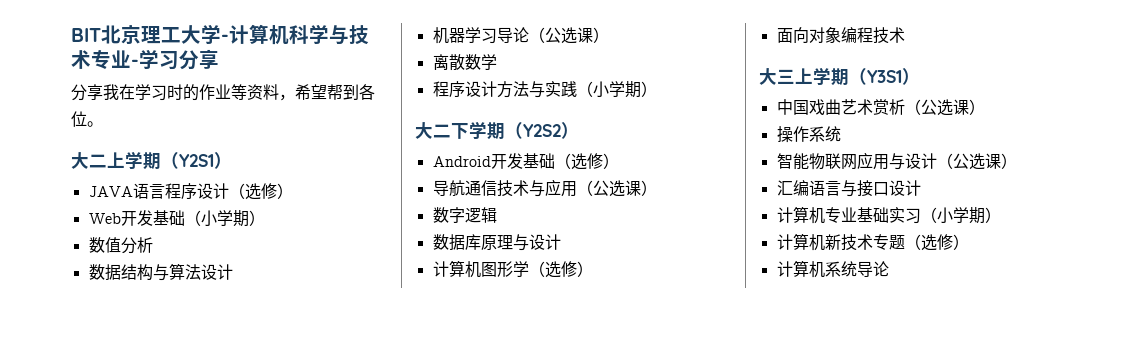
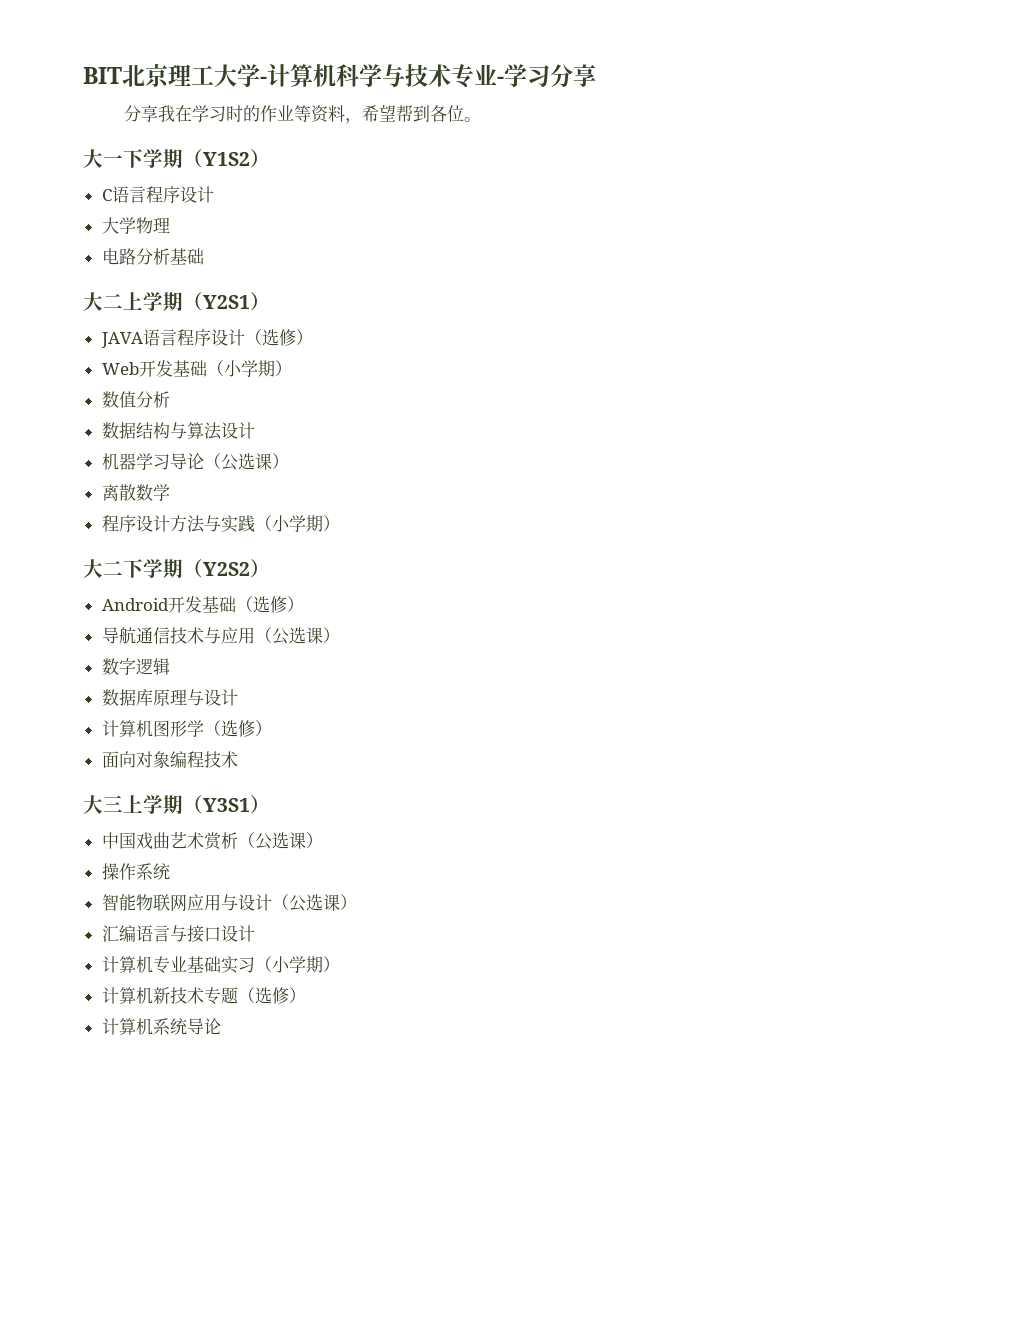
+ 大一下学期（Y1S2）
+ C语言程序设计
+ 大学物理
+ 电路分析基础

